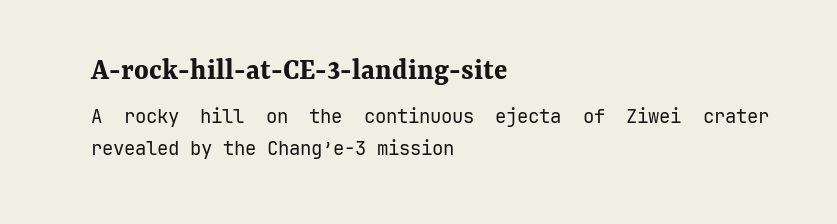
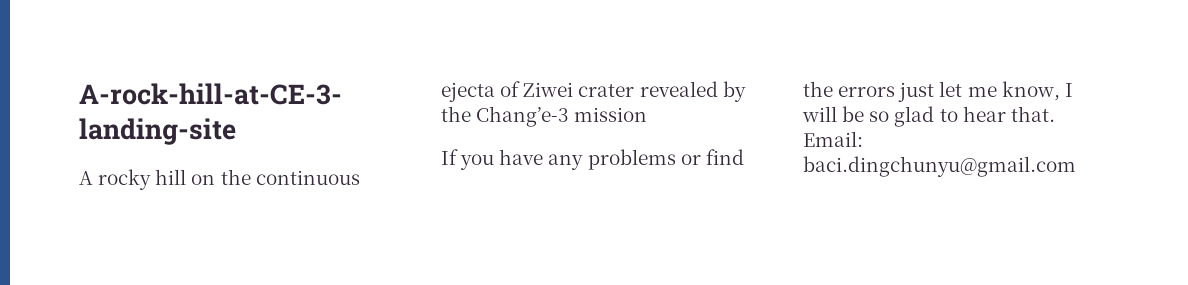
+ If you have any problems or find the errors just let me know, I will be so glad to hear that. Email: baci.dingchunyu@gmail.com

